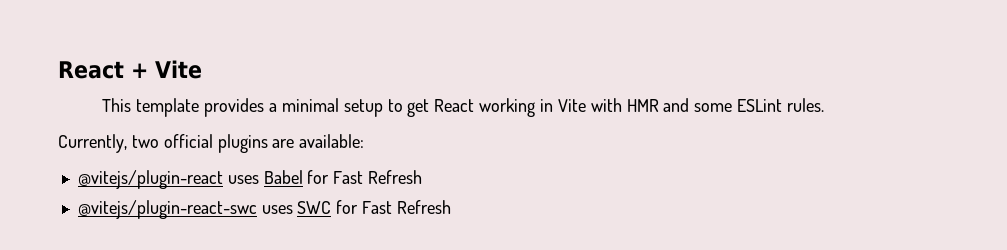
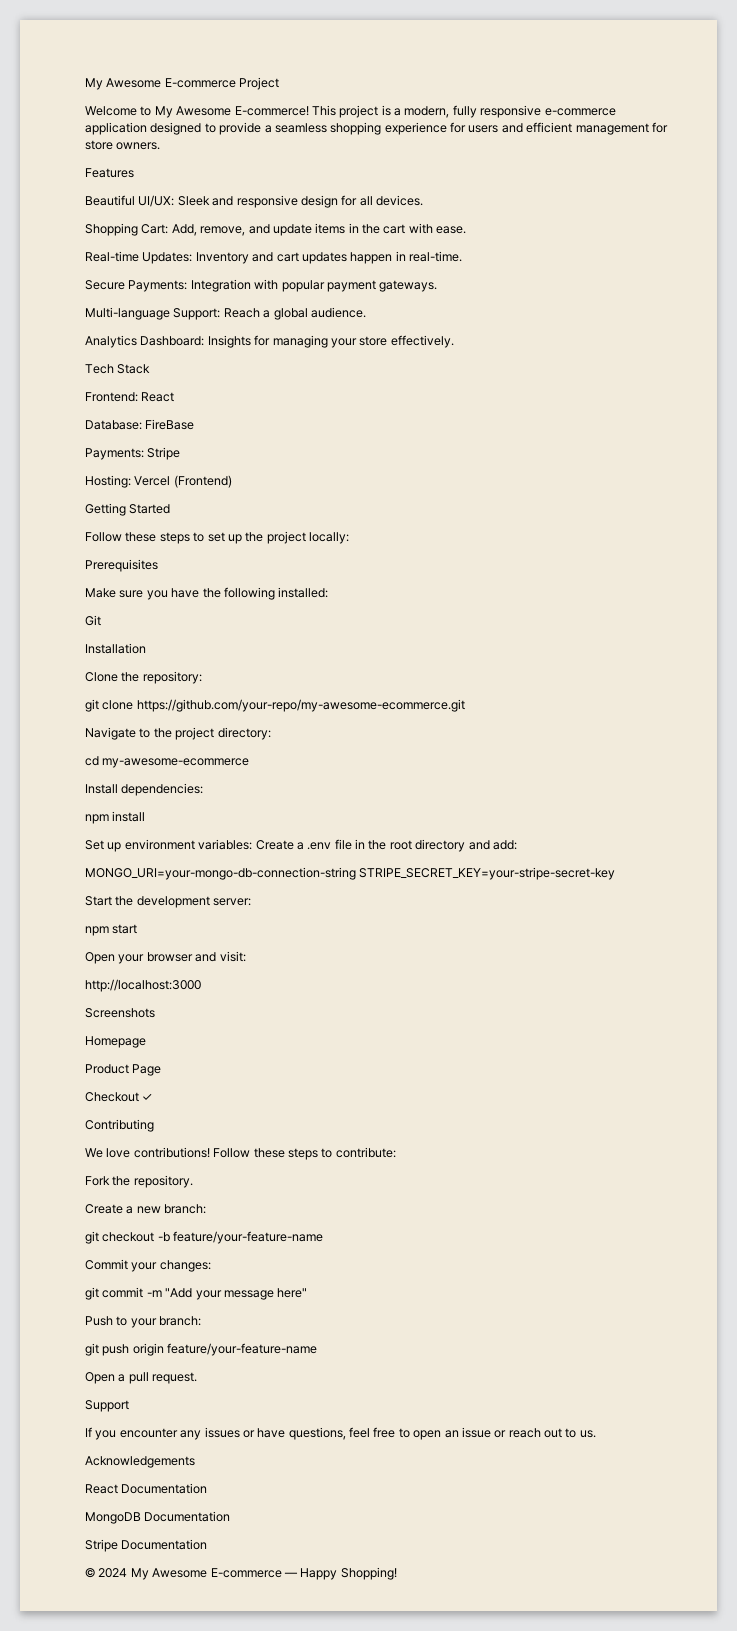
- React + Vite
- This template provides a minimal setup to get React working in Vite with HMR and some ESLint rules.
- Currently, two official plugins are available:
- @vitejs/plugin-react uses Babel for Fast Refresh
- @vitejs/plugin-react-swc uses SWC for Fast Refresh
+ My Awesome E-commerce Project
+ Welcome to My Awesome E-commerce! This project is a modern, fully responsive e-commerce application designed to provide a seamless shopping experience for users and efficient management for store owners.
+ Features
+ Beautiful UI/UX: Sleek and responsive design for all devices.
+ Shopping Cart: Add, remove, and update items in the cart with ease.
+ Real-time Updates: Inventory and cart updates happen in real-time.
+ Secure Payments: Integration with popular payment gateways.
+ Multi-language Support: Reach a global audience.
+ Analytics Dashboard: Insights for managing your store effectively.
+ Tech Stack
+ Frontend: React
+ Database: FireBase
+ Payments: Stripe
+ Hosting: Vercel (Frontend)
+ Getting Started
+ Follow these steps to set up the project locally:
+ Prerequisites
+ Make sure you have the following installed:
+ Git
+ Installation
+ Clone the repository:
+ git clone https://github.com/your-repo/my-awesome-ecommerce.git
+ Navigate to the project directory:
+ cd my-awesome-ecommerce
+ Install dependencies:
+ npm install
+ Set up environment variables: Create a .env file in the root directory and add:
+ MONGO_URI=your-mongo-db-connection-string STRIPE_SECRET_KEY=your-stripe-secret-key
+ Start the development server:
+ npm start
+ Open your browser and visit:
+ http://localhost:3000
+ Screenshots
+ Homepage
+ Product Page
+ Checkout ✓
+ Contributing
+ We love contributions! Follow these steps to contribute:
+ Fork the repository.
+ Create a new branch:
+ git checkout -b feature/your-feature-name
+ Commit your changes:
+ git commit -m "Add your message here"
+ Push to your branch:
+ git push origin feature/your-feature-name
+ Open a pull request.
+ Support
+ If you encounter any issues or have questions, feel free to open an issue or reach out to us.
+ Acknowledgements
+ React Documentation
+ MongoDB Documentation
+ Stripe Documentation
+ © 2024 My Awesome E-commerce — Happy Shopping!

